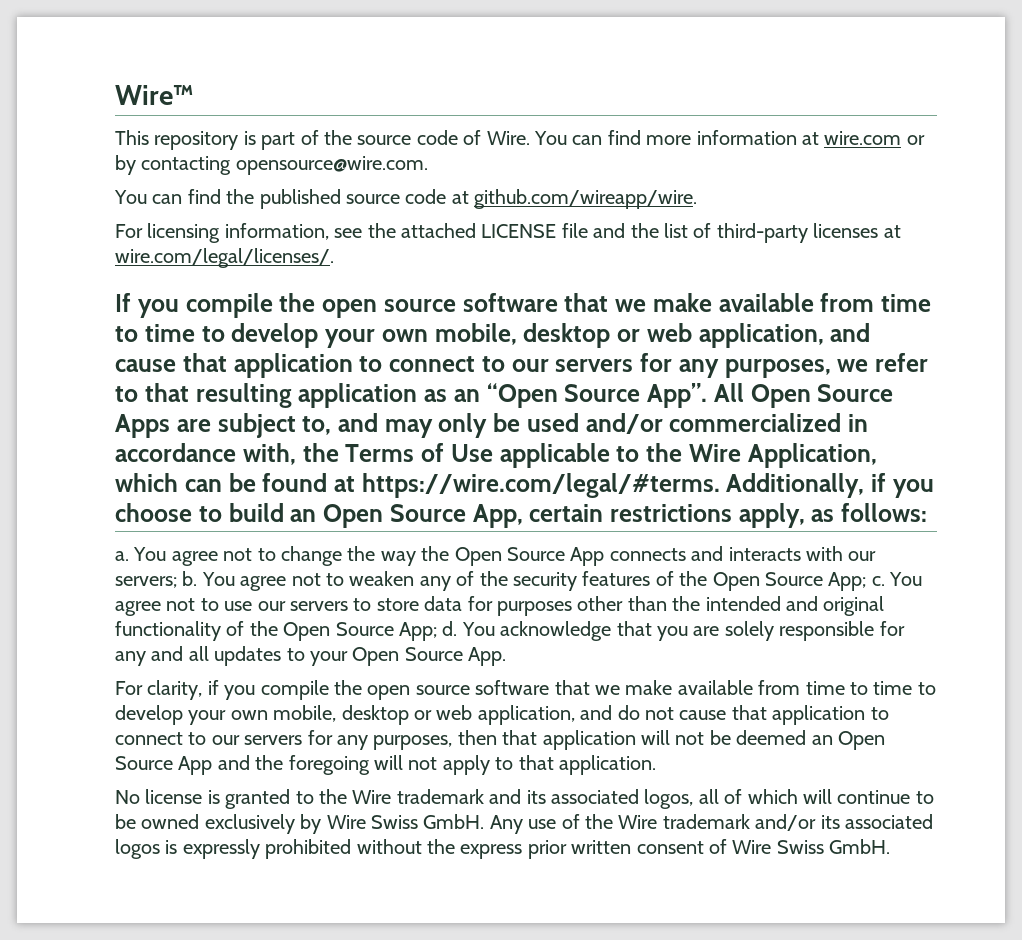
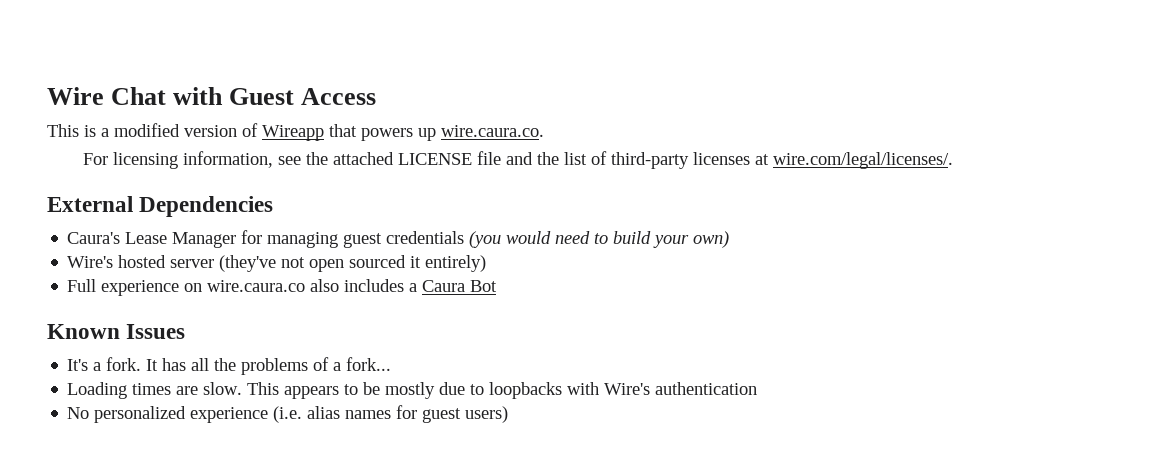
- Wire™
- This repository is part of the source code of Wire. You can find more information at wire.com or by contacting opensource@wire.com.
- You can find the published source code at github.com/wireapp/wire.
+ Wire Chat with Guest Access
+ This is a modified version of Wireapp that powers up wire.caura.co.
- If you compile the open source software that we make available from time to time to develop your own mobile, desktop or web application, and cause that application to connect to our servers for any purposes, we refer to that resulting application as an “Open Source App”. All Open Source Apps are subject to, and may only be used and/or commercialized in accordance with, the Terms of Use applicable to the Wire Application, which can be found at https://wire.com/legal/#terms. Additionally, if you choose to build an Open Source App, certain restrictions apply, as follows:
- a. You agree not to change the way the Open Source App connects and interacts with our servers; b. You agree not to weaken any of the security features of the Open Source App; c. You agree not to use our servers to store data for purposes other than the intended and original functionality of the Open Source App; d. You acknowledge that you are solely responsible for any and all updates to your Open Source App.
- For clarity, if you compile the open source software that we make available from time to time to develop your own mobile, desktop or web application, and do not cause that application to connect to our servers for any purposes, then that application will not be deemed an Open Source App and the foregoing will not apply to that application.
- No license is granted to the Wire trademark and its associated logos, all of which will continue to be owned exclusively by Wire Swiss GmbH. Any use of the Wire trademark and/or its associated logos is expressly prohibited without the express prior written consent of Wire Swiss GmbH.
+ External Dependencies
+ Caura's Lease Manager for managing guest credentials (you would need to build your own)
+ Wire's hosted server (they've not open sourced it entirely)
+ Full experience on wire.caura.co also includes a Caura Bot
+ Known Issues
+ It's a fork. It has all the problems of a fork...
+ Loading times are slow. This appears to be mostly due to loopbacks with Wire's authentication
+ No personalized experience (i.e. alias names for guest users)

